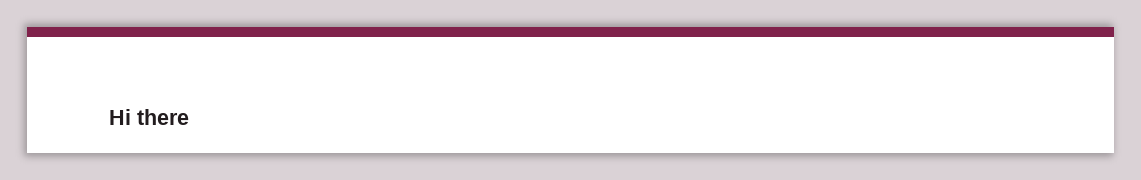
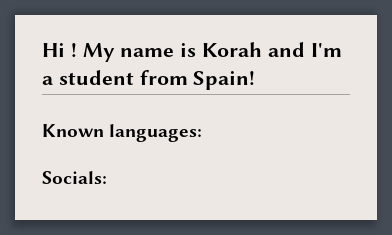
- Hi there
+ Hi ! My name is Korah and I'm a student from Spain!
+ Known languages:
+ Socials:

